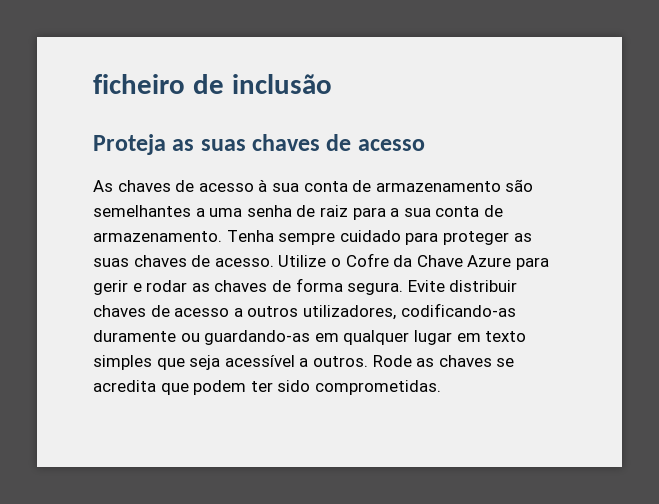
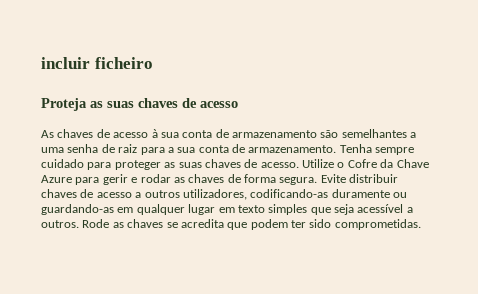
- ficheiro de inclusão
+ incluir ficheiro

